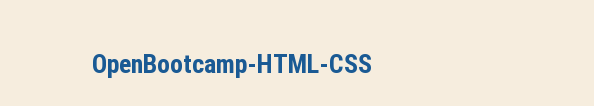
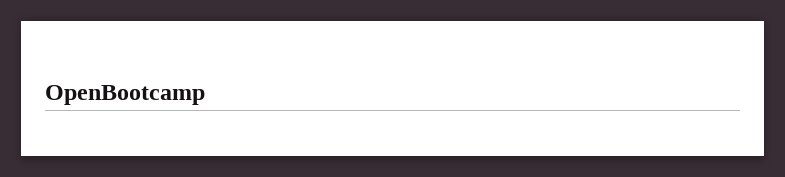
- OpenBootcamp-HTML-CSS
+ OpenBootcamp

